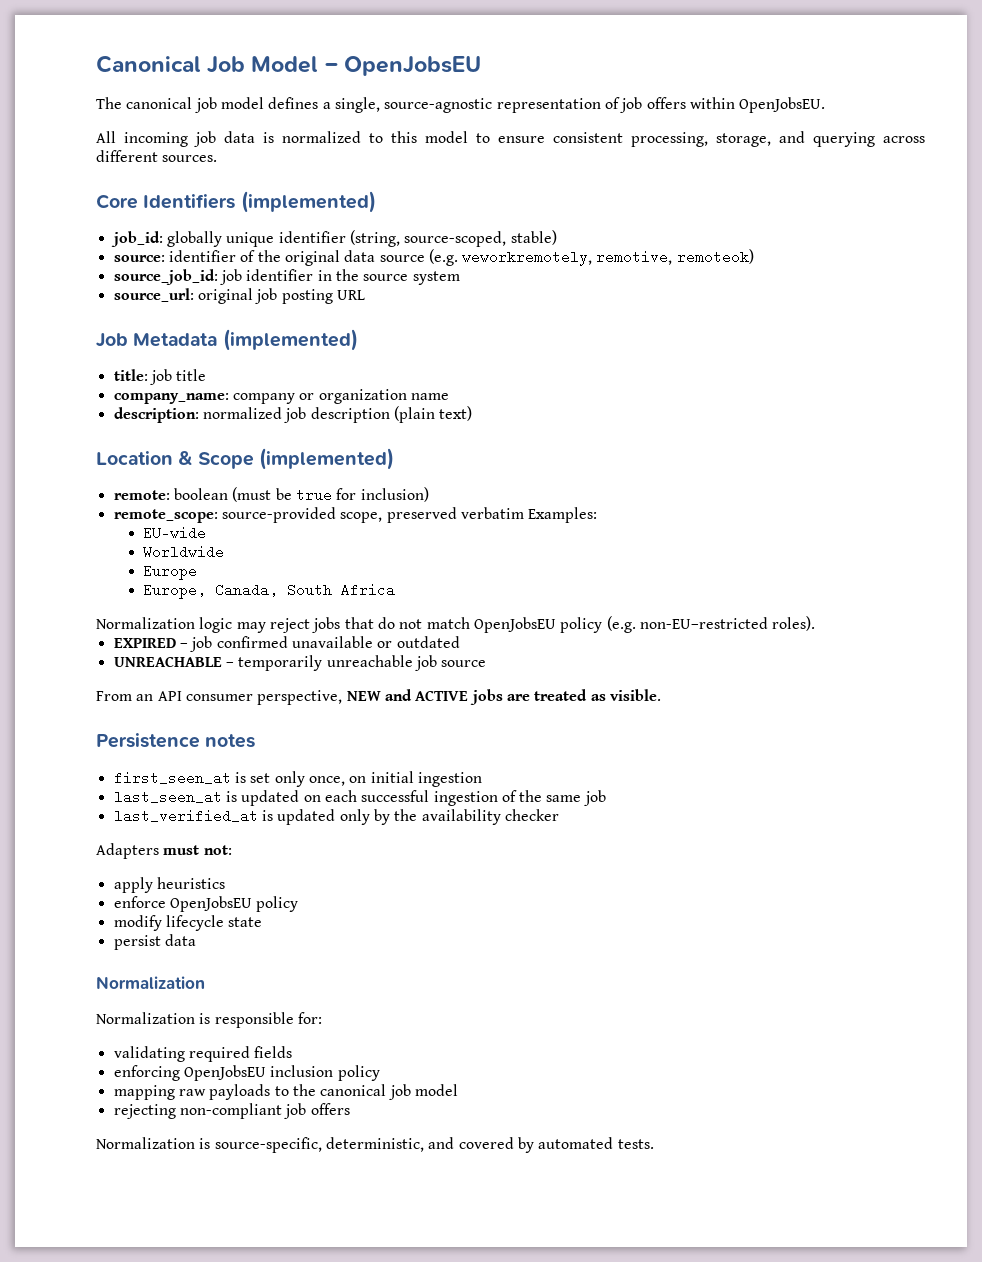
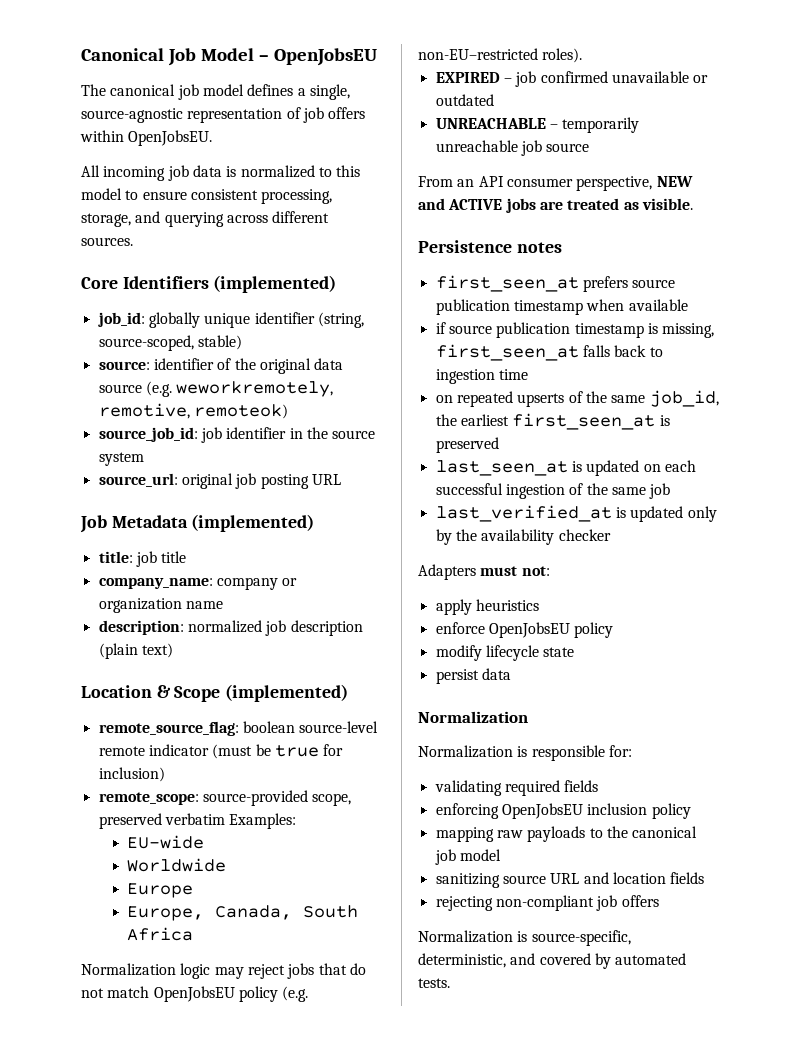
- remote: boolean (must be true for inclusion)
+ remote_source_flag: boolean source-level remote indicator (must be true for inclusion)
- first_seen_at is set only once, on initial ingestion
+ first_seen_at prefers source publication timestamp when available
+ if source publication timestamp is missing, first_seen_at falls back to ingestion time
+ on repeated upserts of the same job_id, the earliest first_seen_at is preserved
+ sanitizing source URL and location fields

